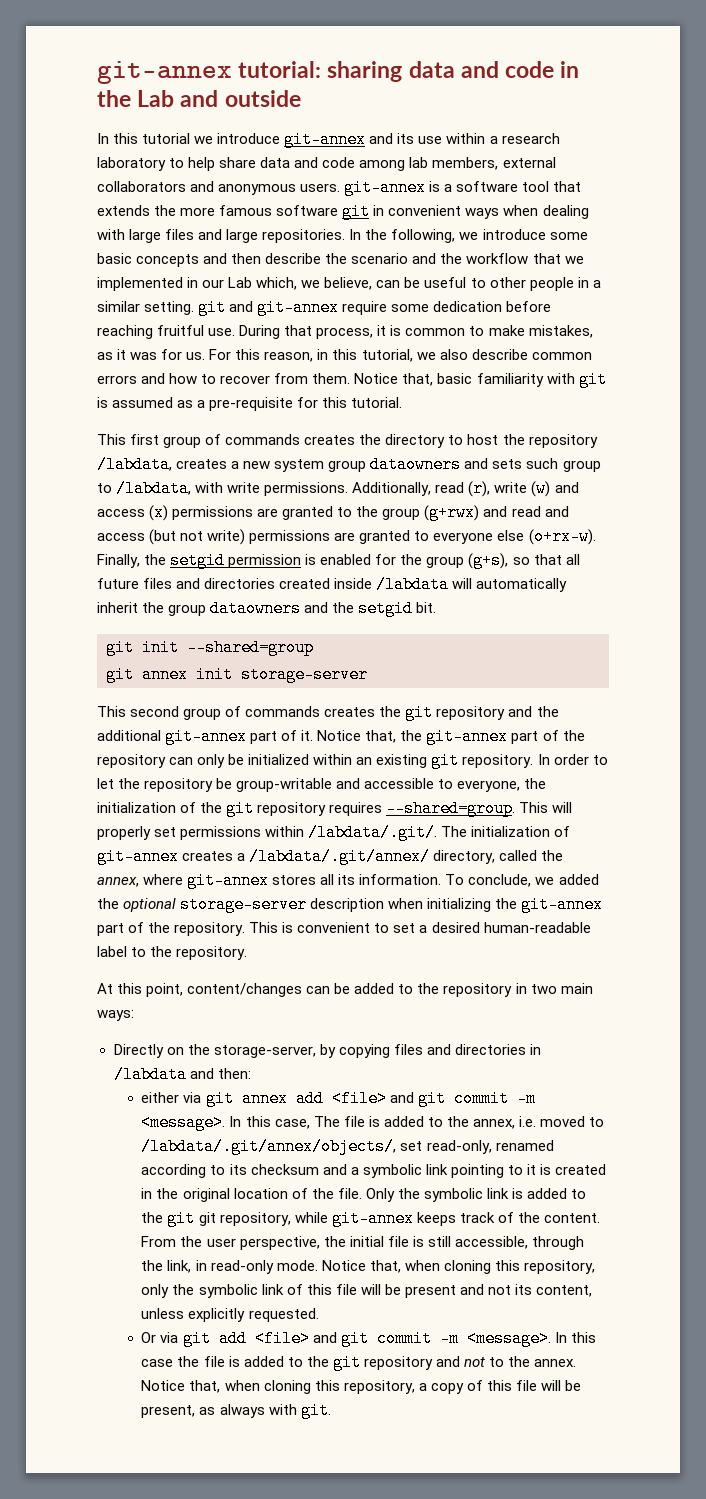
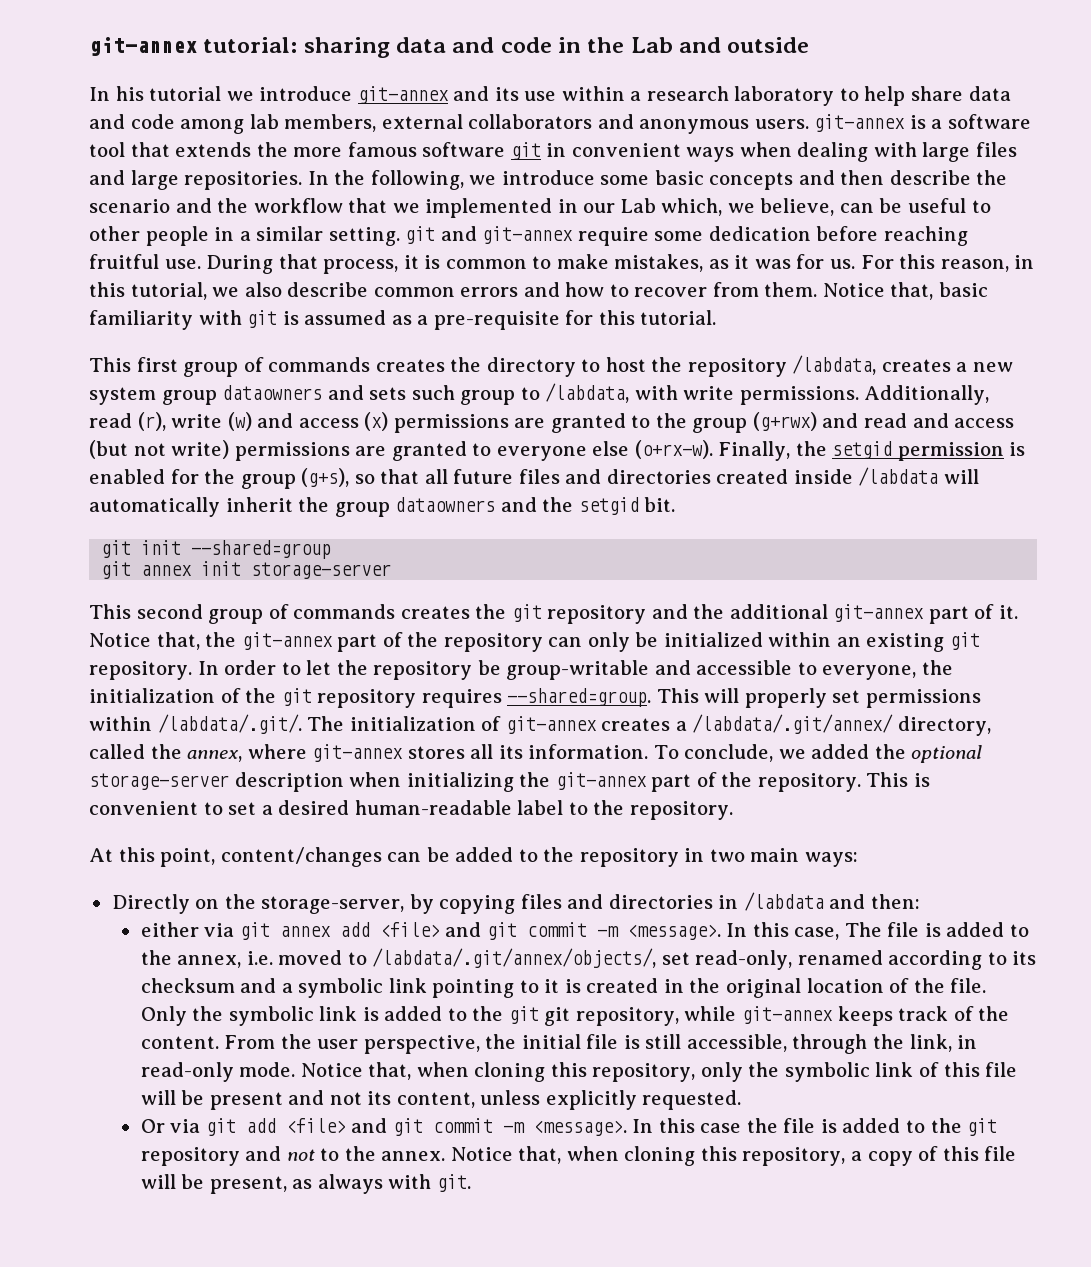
- In this tutorial we introduce git-annex and its use within a research laboratory to help share data and code among lab members, external collaborators and anonymous users. git-annex is a software tool that extends the more famous software git in convenient ways when dealing with large files and large repositories.
+ In his tutorial we introduce git-annex and its use within a research laboratory to help share data and code among lab members, external collaborators and anonymous users. git-annex is a software tool that extends the more famous software git in convenient ways when dealing with large files and large repositories.

